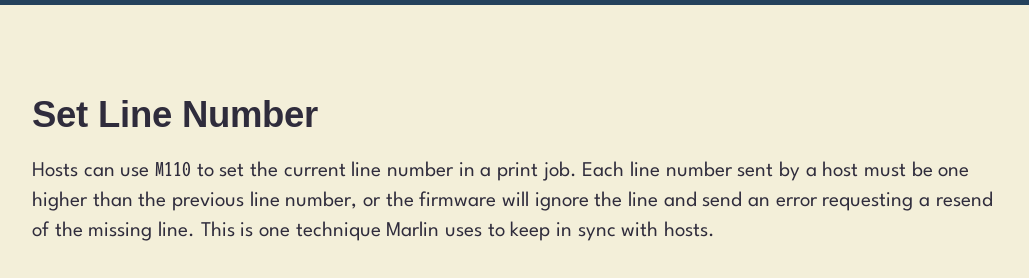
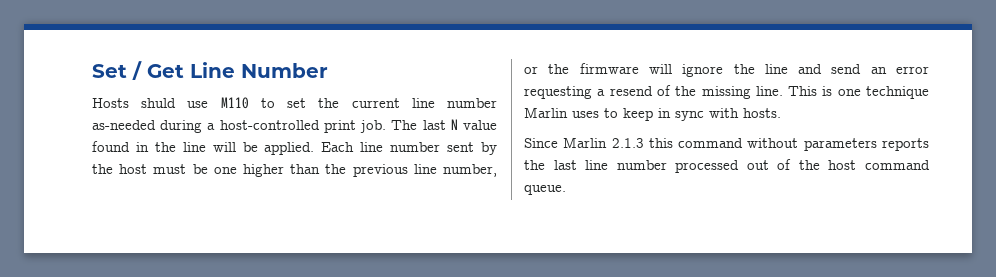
- Set Line Number
+ Set / Get Line Number
- Hosts can use M110 to set the current line number in a print job.
+ Hosts shuld use M110 to set the current line number as-needed during a host-controlled print job. The last N value found in the line will be applied.
- Each line number sent by a host must be one higher than the previous line number, or the firmware will ignore the line and send an error requesting a resend of the missing line.
+ Each line number sent by the host must be one higher than the previous line number, or the firmware will ignore the line and send an error requesting a resend of the missing line.
+ Since Marlin 2.1.3 this command without parameters reports the last line number processed out of the host command queue.

